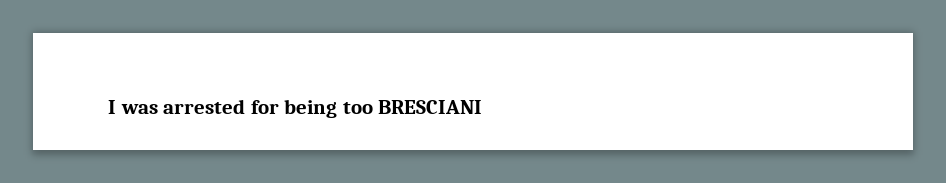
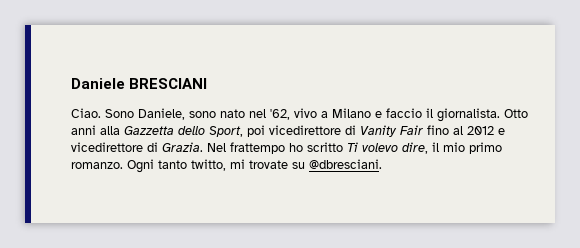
- I was arrested for being too BRESCIANI
+ Daniele BRESCIANI
+ Ciao. Sono Daniele, sono nato nel '62, vivo a Milano e faccio il giornalista. Otto anni alla Gazzetta dello Sport, poi vicedirettore di Vanity Fair fino al 2012 e vicedirettore di Grazia. Nel frattempo ho scritto Ti volevo dire, il mio primo romanzo. Ogni tanto twitto, mi trovate su @dbresciani.

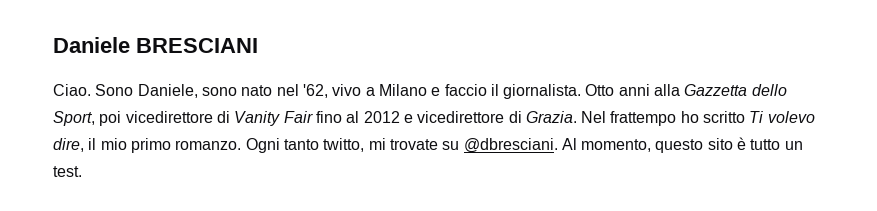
+ Al momento, questo sito è tutto un test.

